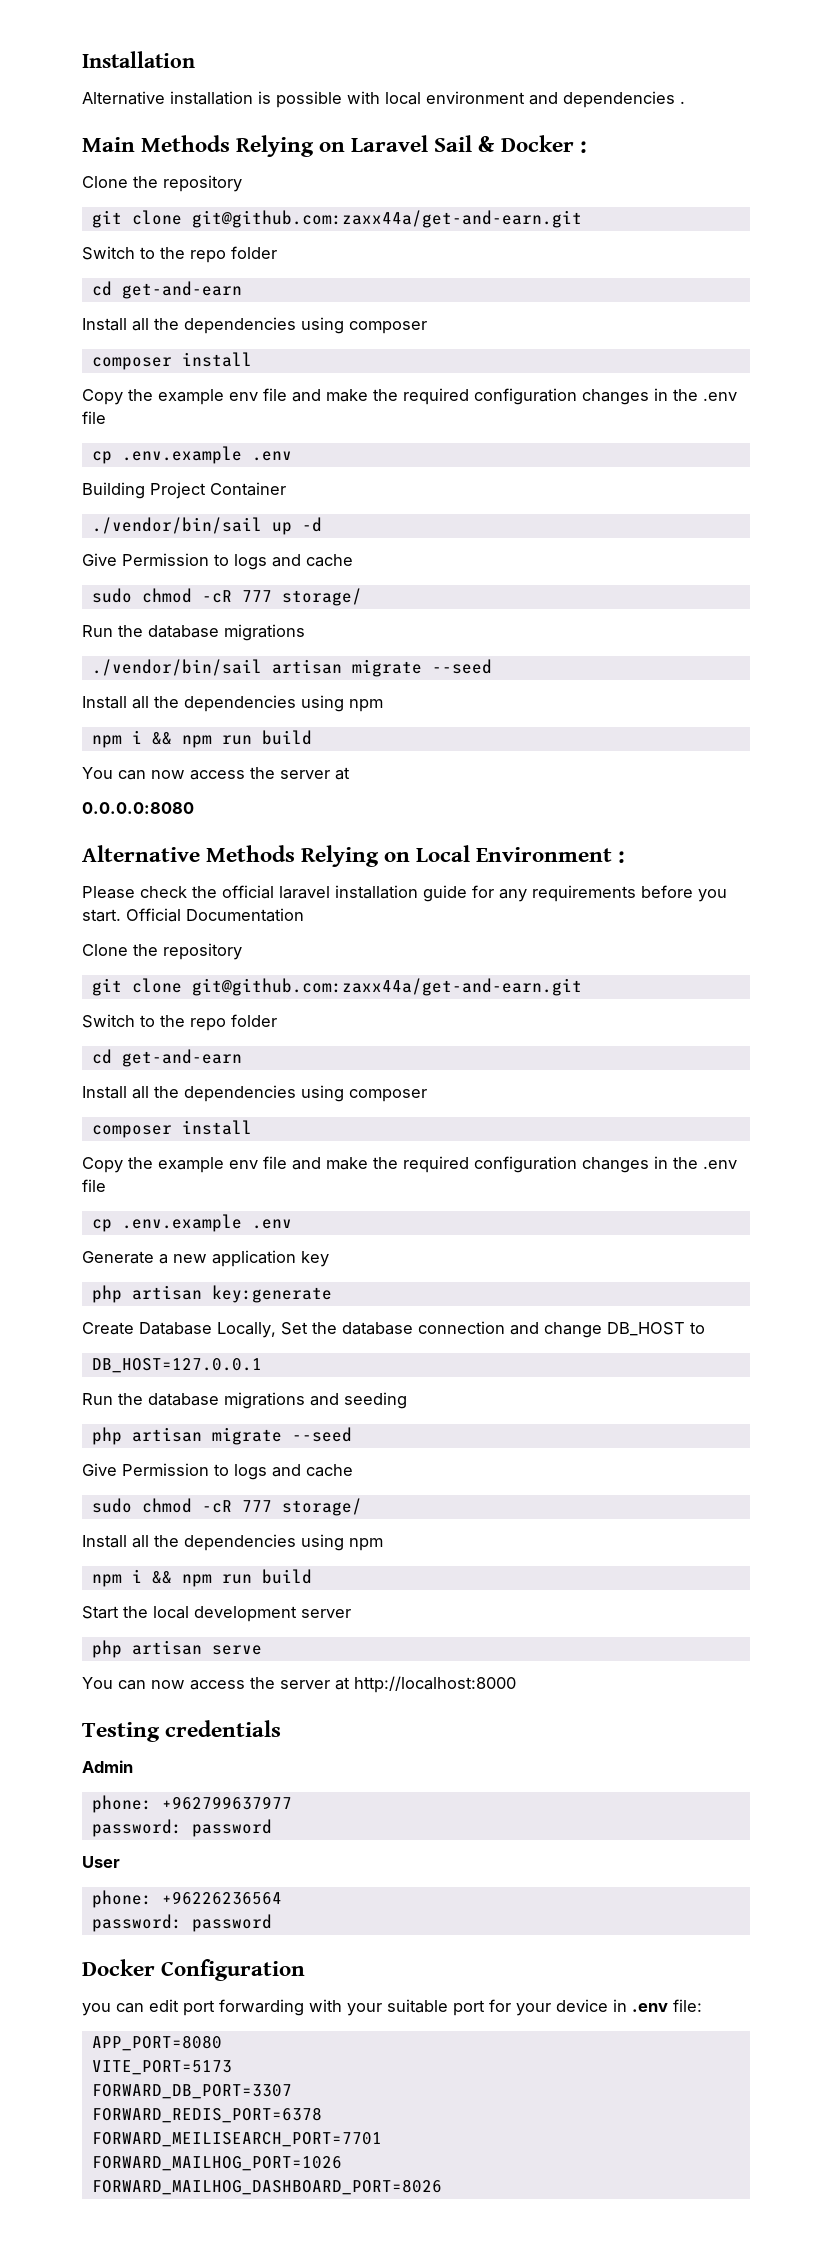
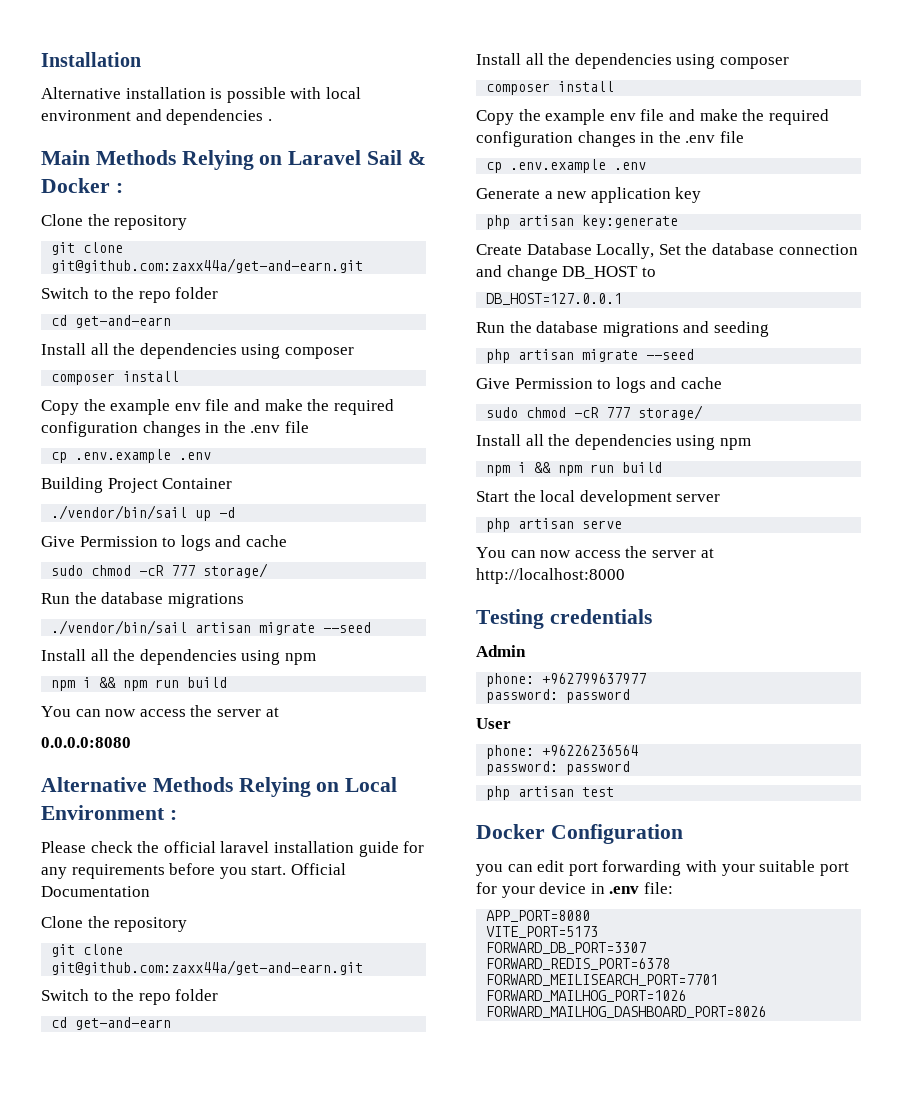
+ php artisan test

